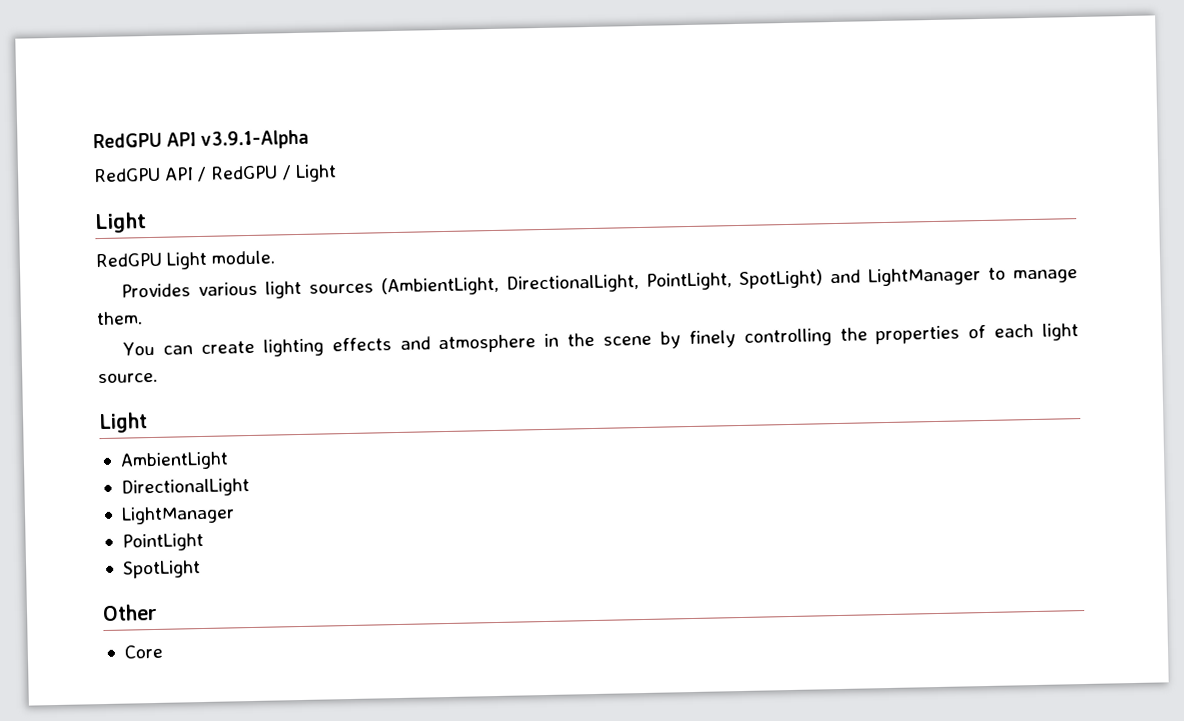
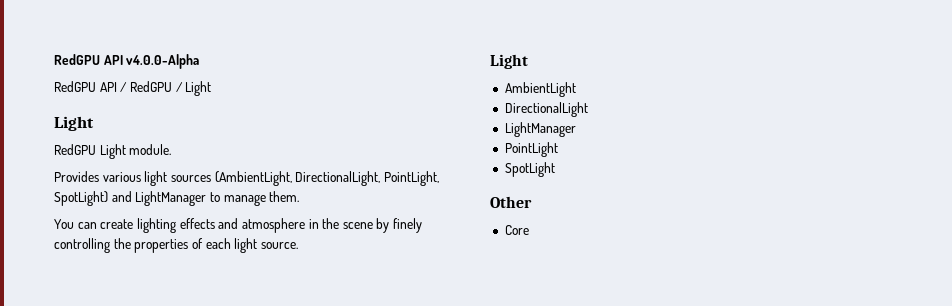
- RedGPU API v3.9.1-Alpha
+ RedGPU API v4.0.0-Alpha

